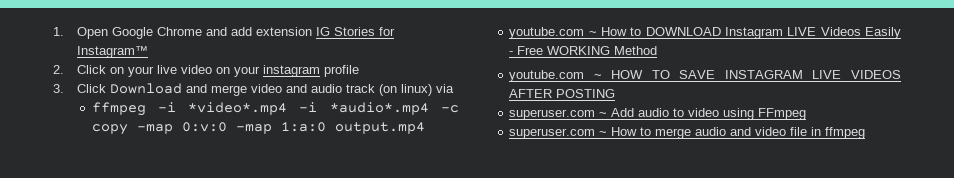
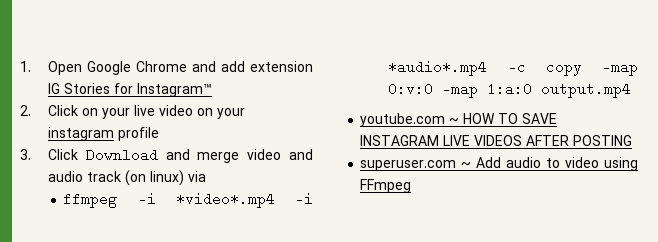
- youtube.com ~ How to DOWNLOAD Instagram LIVE Videos Easily - Free WORKING Method
- superuser.com ~ How to merge audio and video file in ffmpeg

